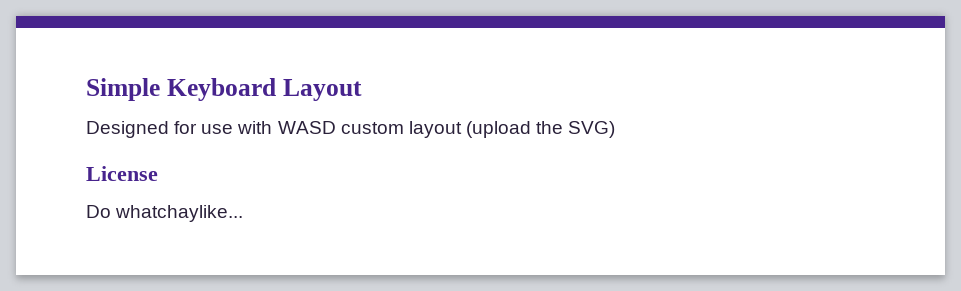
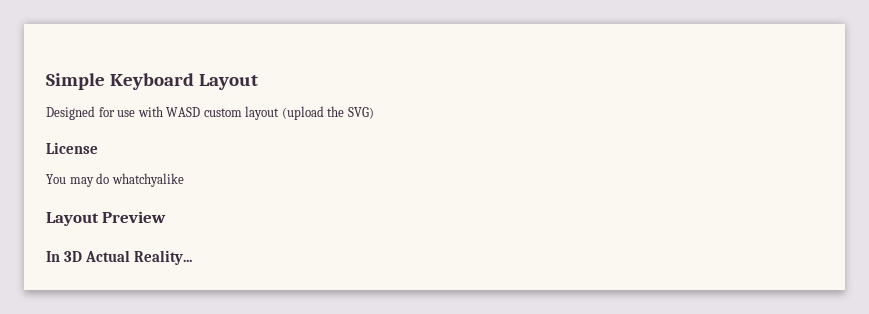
- Do whatchaylike...
+ You may do whatchyalike
+ Layout Preview
+ In 3D Actual Reality...

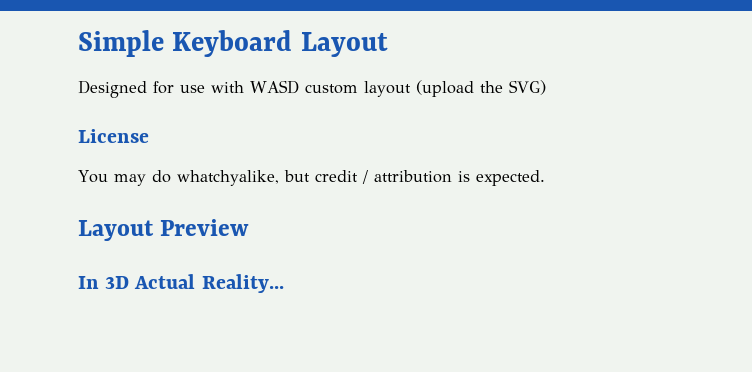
- You may do whatchyalike
+ You may do whatchyalike, but credit / attribution is expected.

